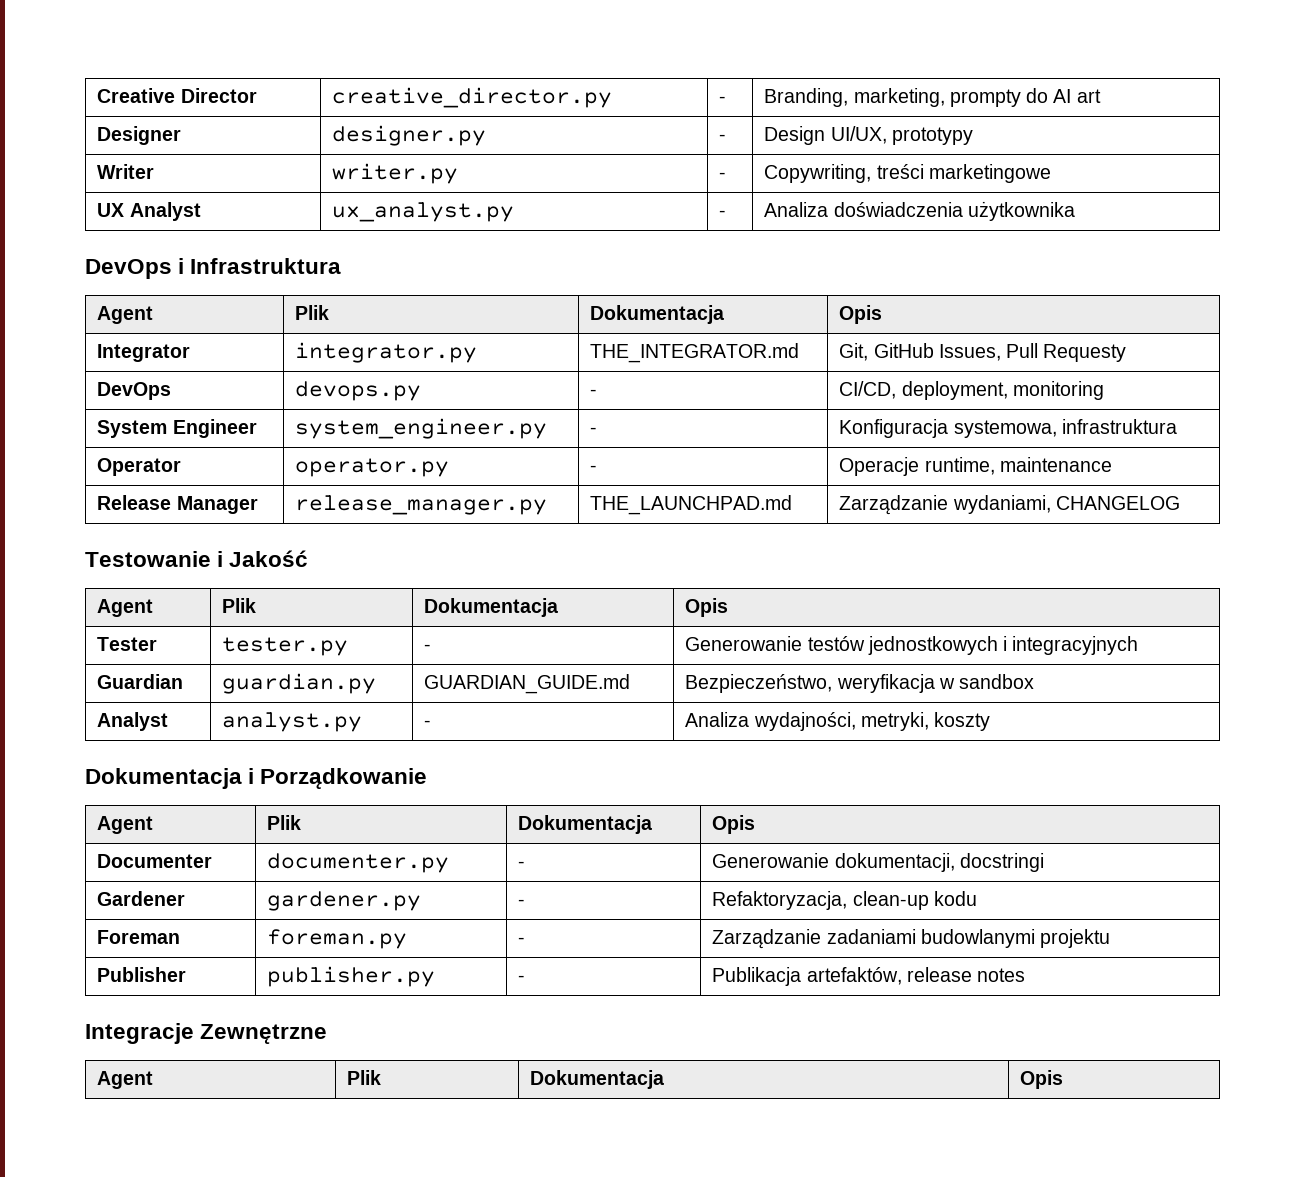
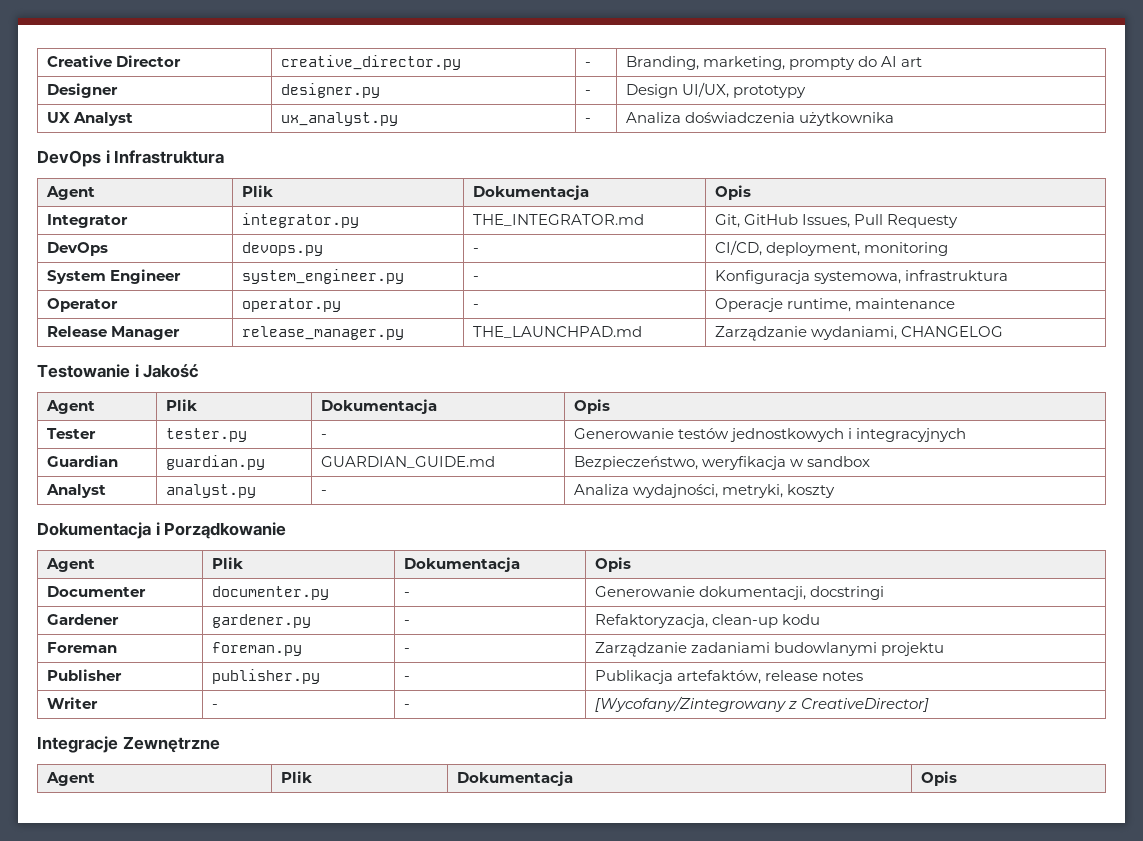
- Writer | writer.py | - | Copywriting, treści marketingowe
+ Writer | - | - | [Wycofany/Zintegrowany z CreativeDirector]

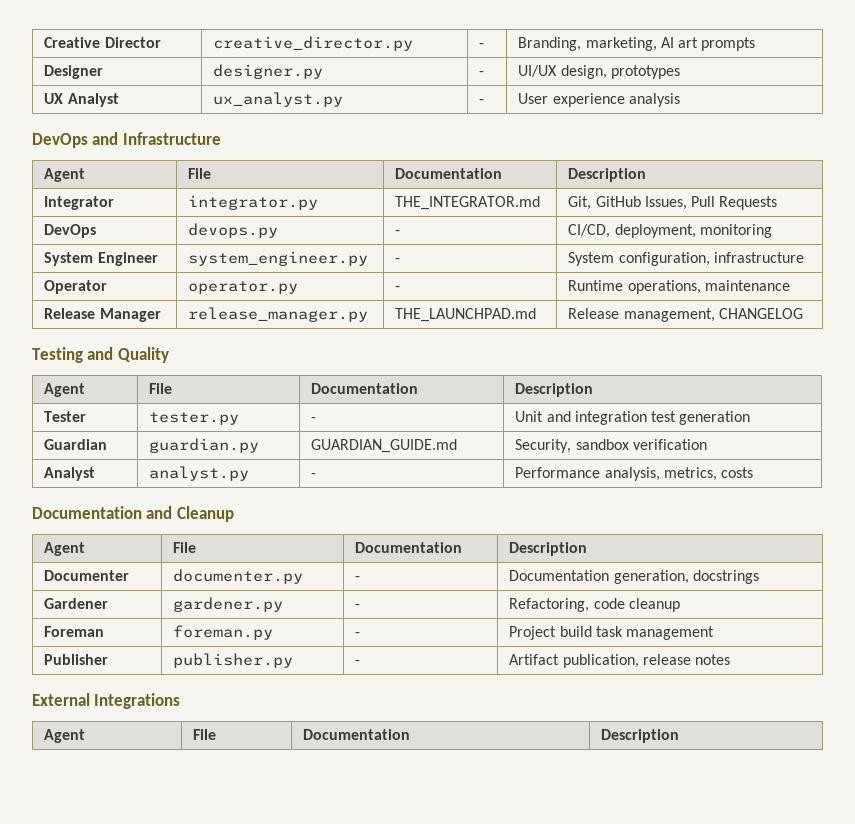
- Creative Director | creative_director.py | - | Branding, marketing, prompty do AI art
+ Creative Director | creative_director.py | - | Branding, marketing, AI art prompts
- Designer | designer.py | - | Design UI/UX, prototypy
+ Designer | designer.py | - | UI/UX design, prototypes
- UX Analyst | ux_analyst.py | - | Analiza doświadczenia użytkownika
- DevOps i Infrastruktura
- Agent | Plik | Dokumentacja | Opis
+ UX Analyst | ux_analyst.py | - | User experience analysis
+ DevOps and Infrastructure
+ Agent | File | Documentation | Description
- Integrator | integrator.py | THE_INTEGRATOR.md | Git, GitHub Issues, Pull Requesty
+ Integrator | integrator.py | THE_INTEGRATOR.md | Git, GitHub Issues, Pull Requests
- System Engineer | system_engineer.py | - | Konfiguracja systemowa, infrastruktura
+ System Engineer | system_engineer.py | - | System configuration, infrastructure
- Operator | operator.py | - | Operacje runtime, maintenance
+ Operator | operator.py | - | Runtime operations, maintenance
- Release Manager | release_manager.py | THE_LAUNCHPAD.md | Zarządzanie wydaniami, CHANGELOG
+ Release Manager | release_manager.py | THE_LAUNCHPAD.md | Release management, CHANGELOG
- Testowanie i Jakość
- Agent | Plik | Dokumentacja | Opis
- Tester | tester.py | - | Generowanie testów jednostkowych i integracyjnych
+ Testing and Quality
+ Agent | File | Documentation | Description
+ Tester | tester.py | - | Unit and integration test generation
- Guardian | guardian.py | GUARDIAN_GUIDE.md | Bezpieczeństwo, weryfikacja w sandbox
+ Guardian | guardian.py | GUARDIAN_GUIDE.md | Security, sandbox verification
- Analyst | analyst.py | - | Analiza wydajności, metryki, koszty
- Dokumentacja i Porządkowanie
- Agent | Plik | Dokumentacja | Opis
+ Analyst | analyst.py | - | Performance analysis, metrics, costs
+ Documentation and Cleanup
+ Agent | File | Documentation | Description
- Documenter | documenter.py | - | Generowanie dokumentacji, docstringi
+ Documenter | documenter.py | - | Documentation generation, docstrings
- Gardener | gardener.py | - | Refaktoryzacja, clean-up kodu
+ Gardener | gardener.py | - | Refactoring, code cleanup
- Foreman | foreman.py | - | Zarządzanie zadaniami budowlanymi projektu
+ Foreman | foreman.py | - | Project build task management
- Publisher | publisher.py | - | Publikacja artefaktów, release notes
+ Publisher | publisher.py | - | Artifact publication, release notes
- Writer | - | - | [Wycofany/Zintegrowany z CreativeDirector]
- Integracje Zewnętrzne
- Agent | Plik | Dokumentacja | Opis
+ External Integrations
+ Agent | File | Documentation | Description

